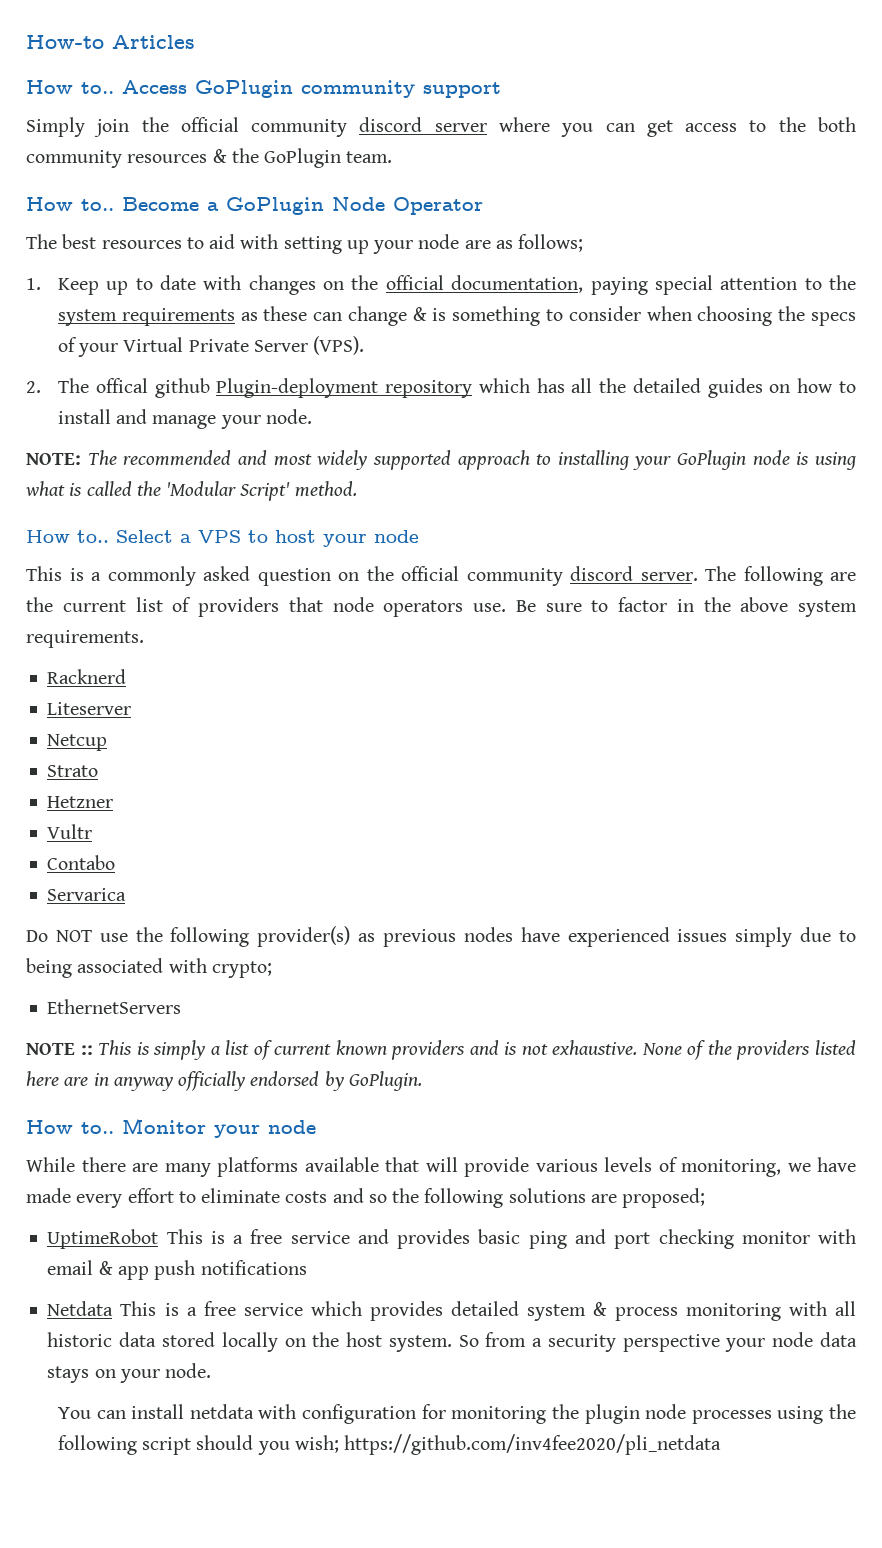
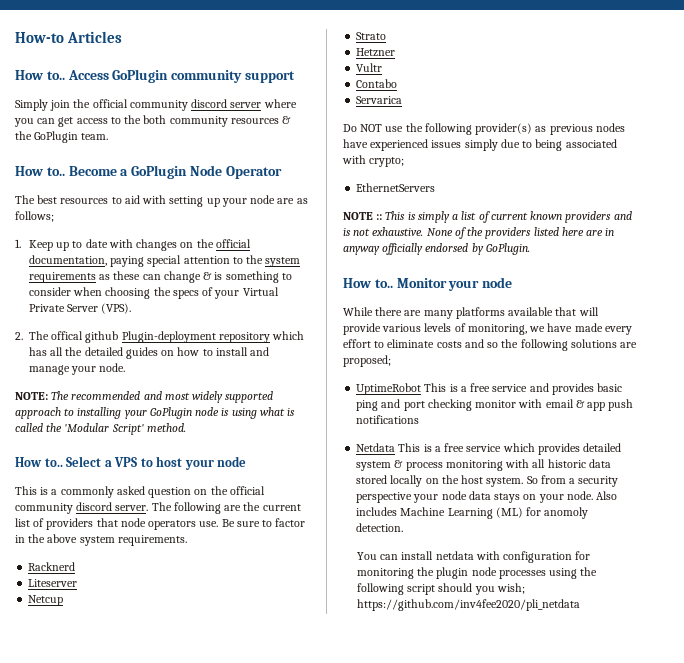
+ Also includes Machine Learning (ML) for anomoly detection.

